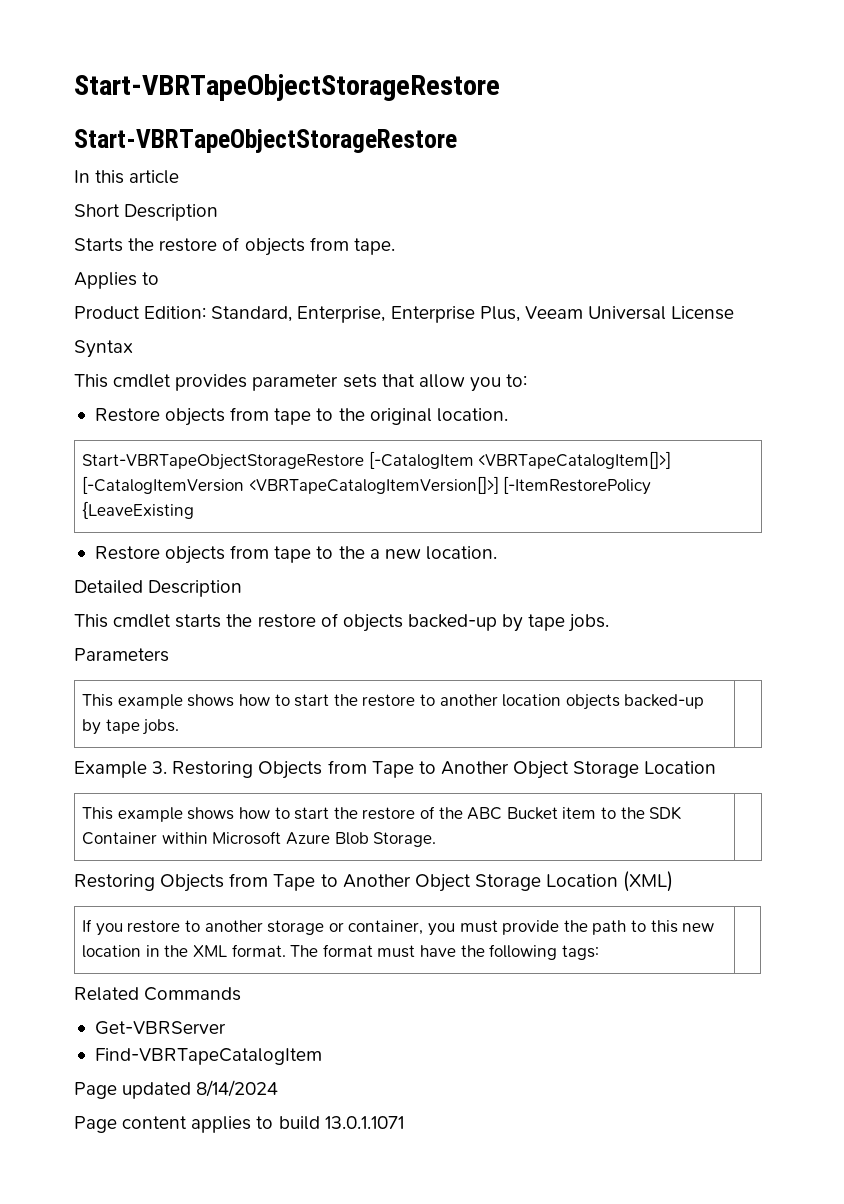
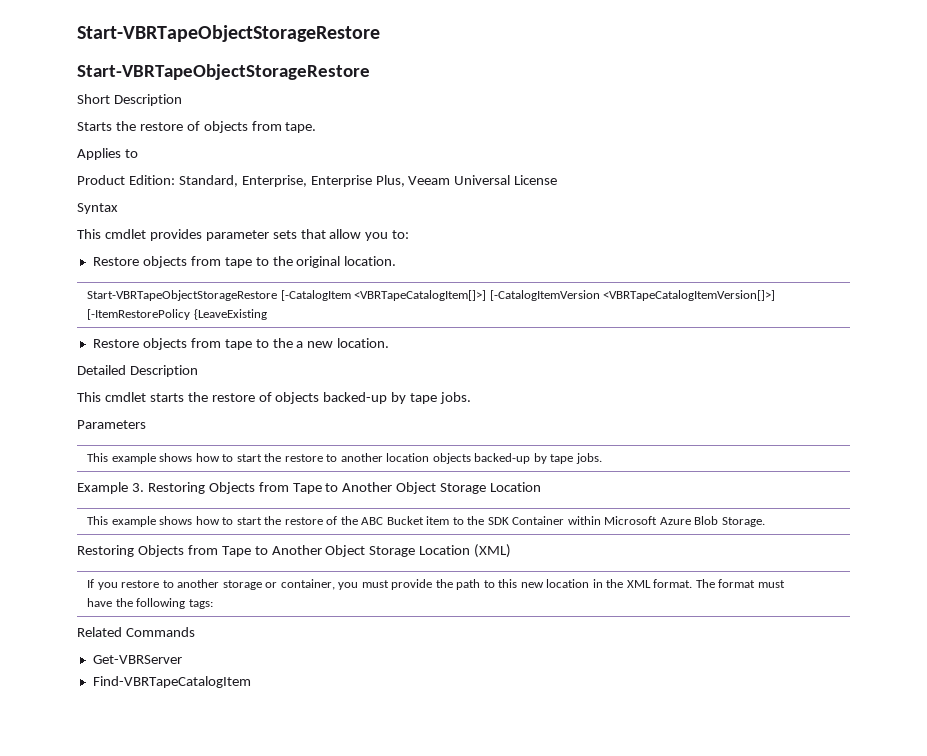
- In this article
- Page updated 8/14/2024
- Page content applies to build 13.0.1.1071

